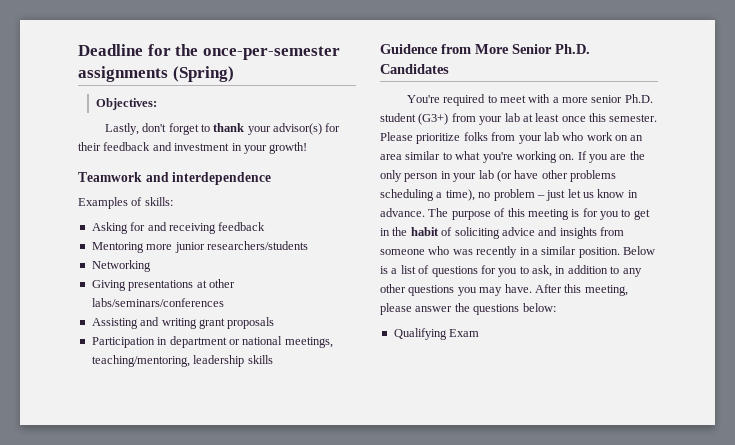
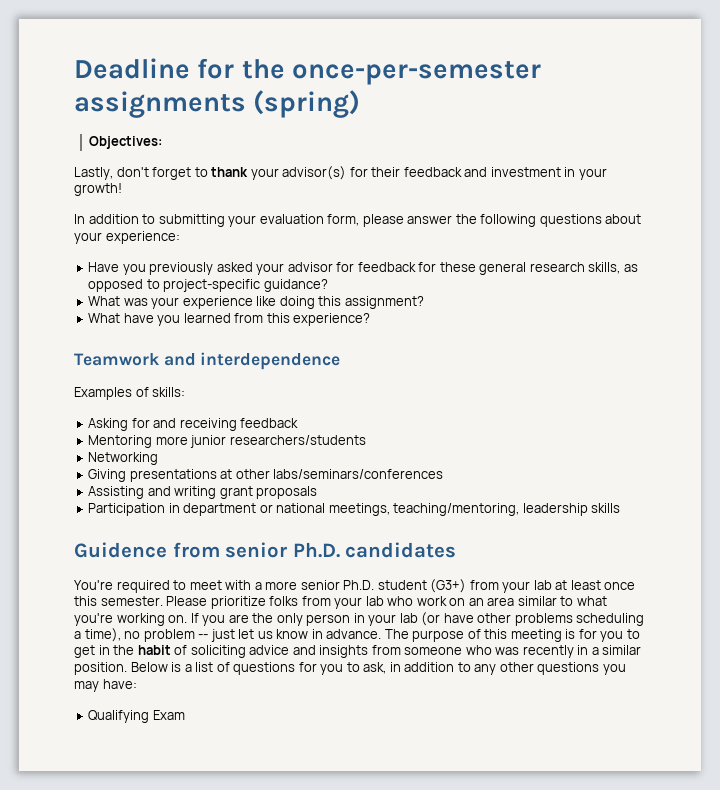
- Deadline for the once-per-semester assignments (Spring)
+ Deadline for the once-per-semester assignments (spring)
+ In addition to submitting your evaluation form, please answer the following questions about your experience:
+ Have you previously asked your advisor for feedback for these general research skills, as opposed to project-specific guidance?
+ What was your experience like doing this assignment?
+ What have you learned from this experience?
- Guidence from More Senior Ph.D. Candidates
+ Guidence from senior Ph.D. candidates
- If you are the only person in your lab (or have other problems scheduling a time), no problem – just let us know in advance.
+ If you are the only person in your lab (or have other problems scheduling a time), no problem -- just let us know in advance.
- Below is a list of questions for you to ask, in addition to any other questions you may have. After this meeting, please answer the questions below:
+ Below is a list of questions for you to ask, in addition to any other questions you may have:

